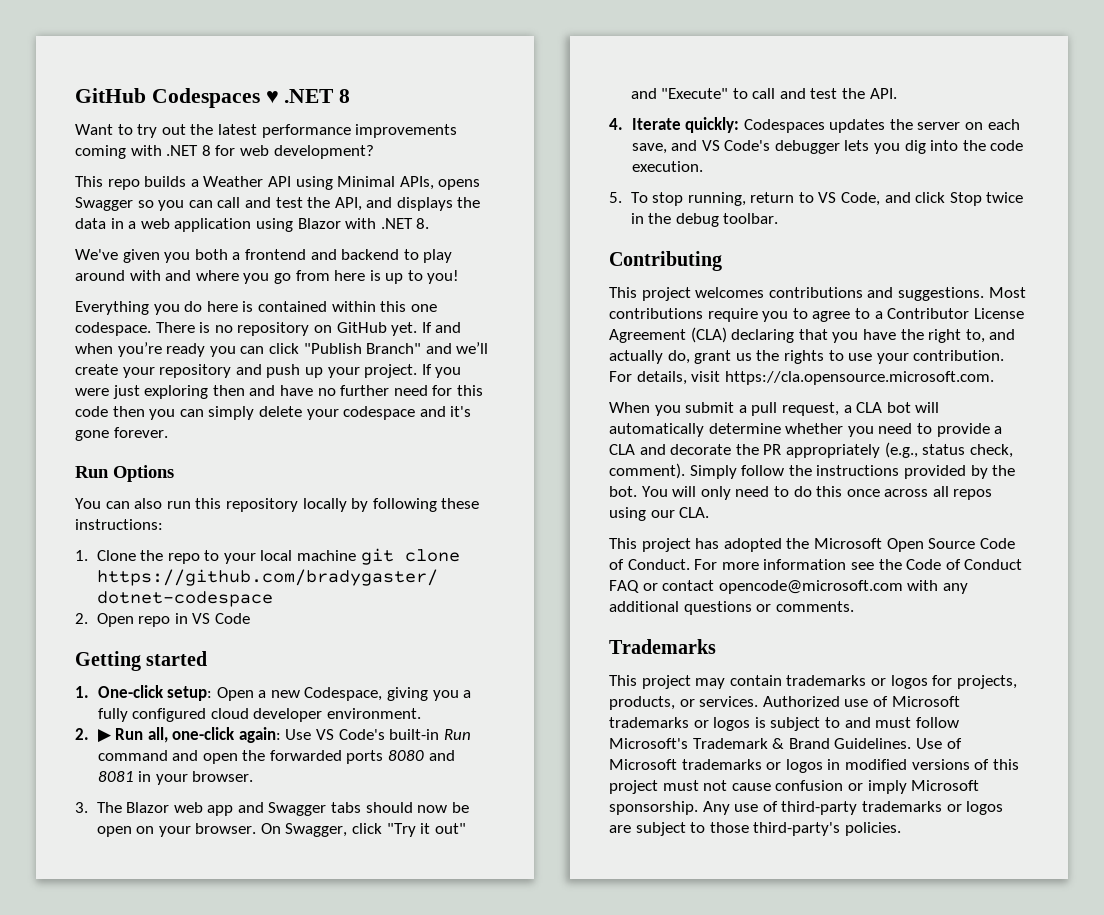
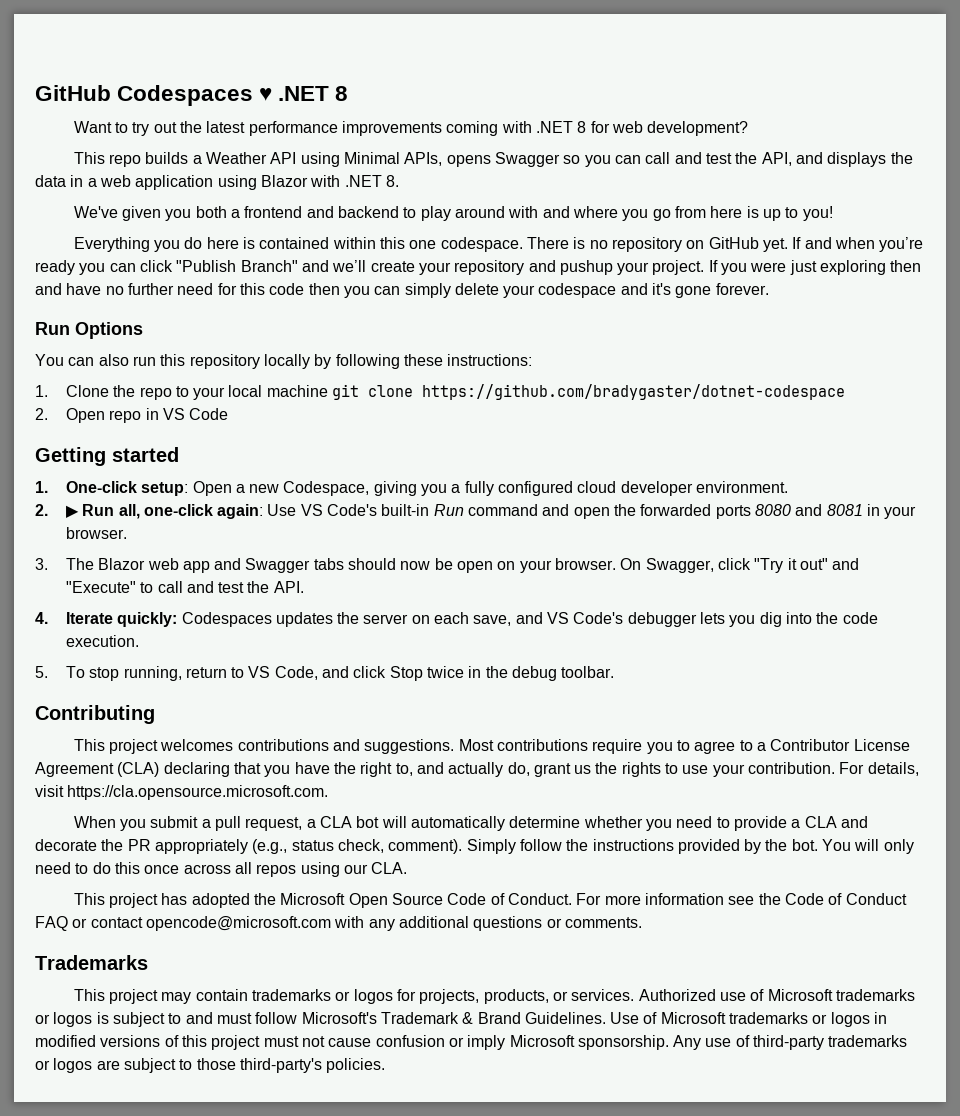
- If and when you’re ready you can click "Publish Branch" and we’ll create your repository and push up your project.
+ If and when you’re ready you can click "Publish Branch" and we’ll create your repository and pushup your project.

